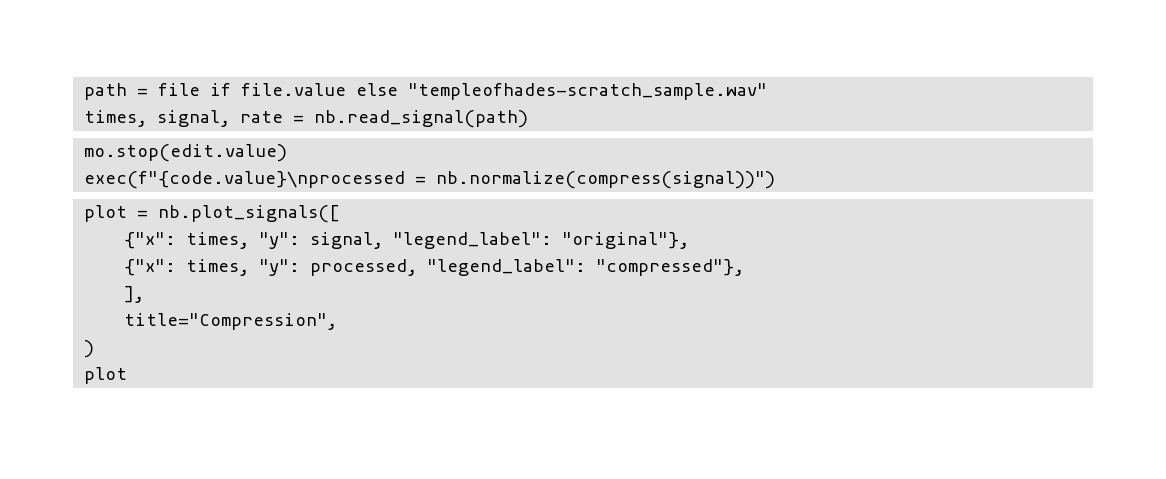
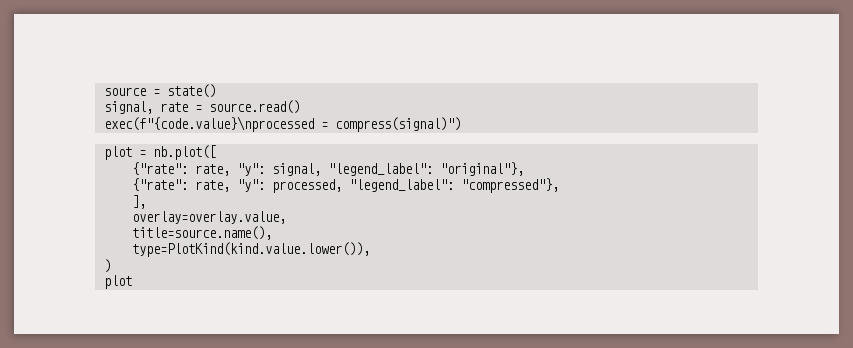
- path = file if file.value else "templeofhades-scratch_sample.wav"
- times, signal, rate = nb.read_signal(path)
- mo.stop(edit.value)
+ source = state()
+ signal, rate = source.read()
- exec(f"{code.value}\nprocessed = nb.normalize(compress(signal))")
+ exec(f"{code.value}\nprocessed = compress(signal)")
- plot = nb.plot_signals([
- {"x": times, "y": signal, "legend_label": "original"},
+ plot = nb.plot([
+ {"rate": rate, "y": signal, "legend_label": "original"},
- {"x": times, "y": processed, "legend_label": "compressed"},
+ {"rate": rate, "y": processed, "legend_label": "compressed"},
- title="Compression",
+ overlay=overlay.value,
+ title=source.name(),
+ type=PlotKind(kind.value.lower()),

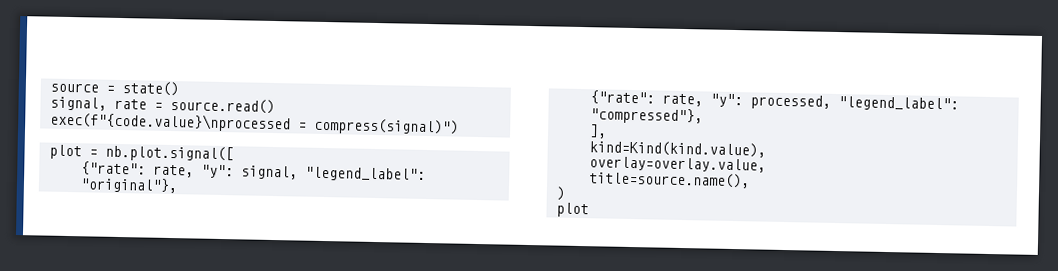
- plot = nb.plot([
+ plot = nb.plot.signal([
+ kind=Kind(kind.value),
- type=PlotKind(kind.value.lower()),

